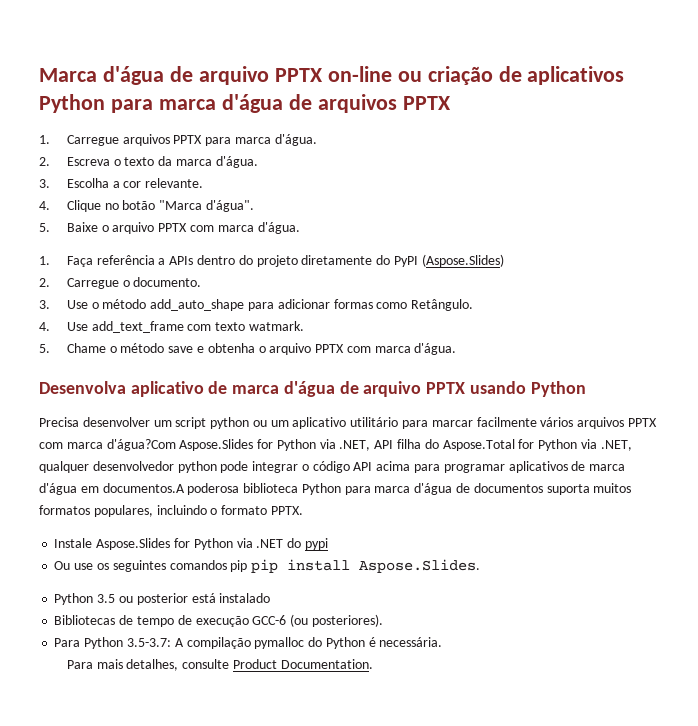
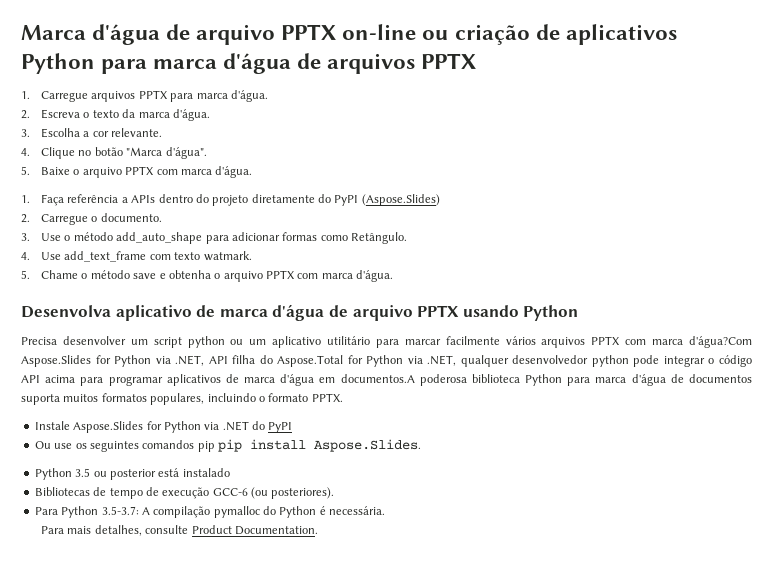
- Instale Aspose.Slides for Python via .NET do pypi
+ Instale Aspose.Slides for Python via .NET do PyPI

